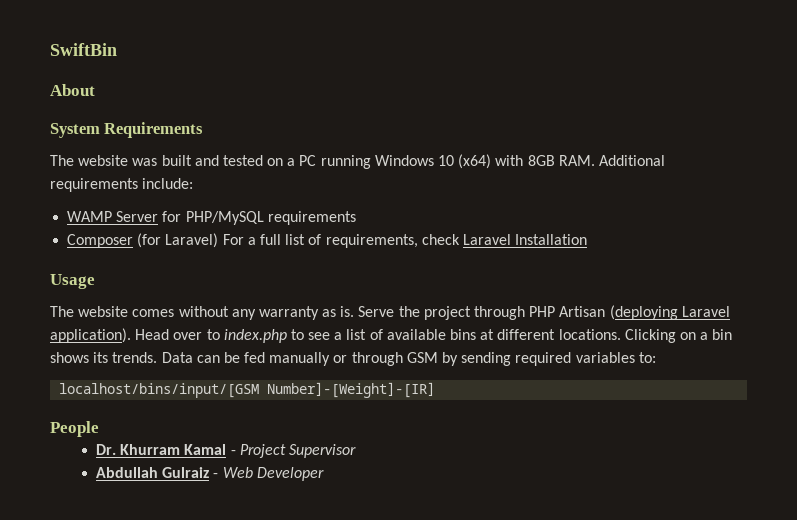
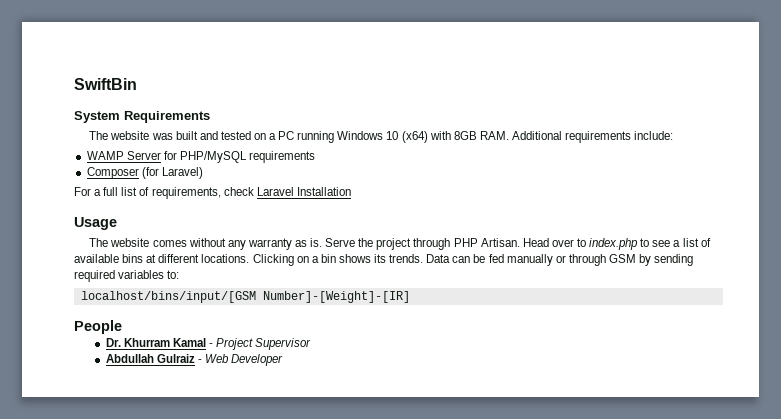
- About
- Composer (for Laravel) For a full list of requirements, check Laravel Installation
+ Composer (for Laravel)
+ For a full list of requirements, check Laravel Installation
- Serve the project through PHP Artisan (deploying Laravel application).
+ Serve the project through PHP Artisan.

